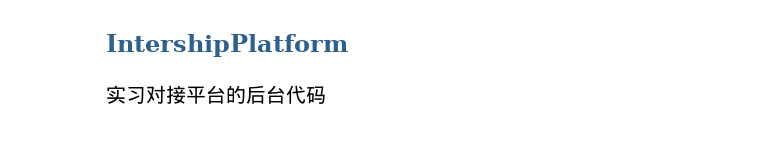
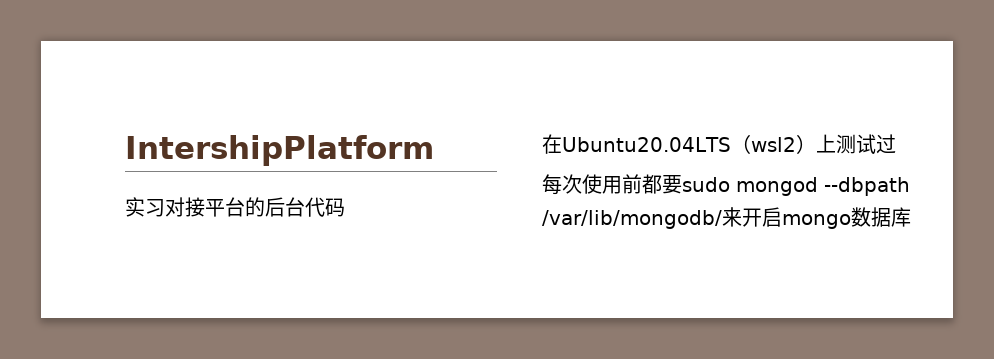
+ 在Ubuntu20.04LTS（wsl2）上测试过
+ 每次使用前都要sudo mongod --dbpath /var/lib/mongodb/来开启mongo数据库

